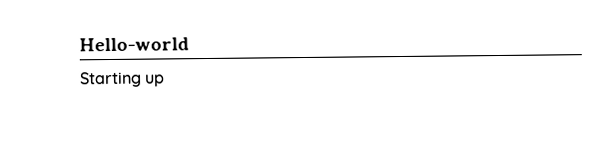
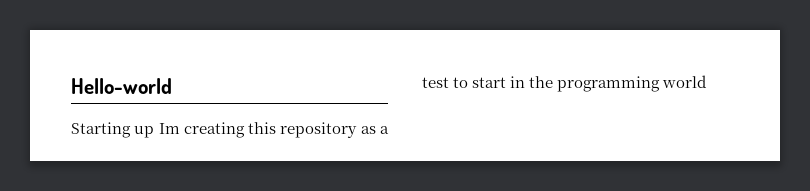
- Starting up
+ Starting up Im creating this repository as a test to start in the programming world

